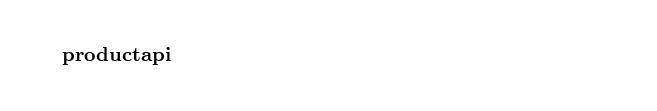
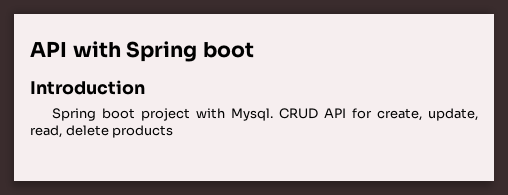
- productapi
+ API with Spring boot
+ Introduction
+ Spring boot project with Mysql. CRUD API for create, update, read, delete products

